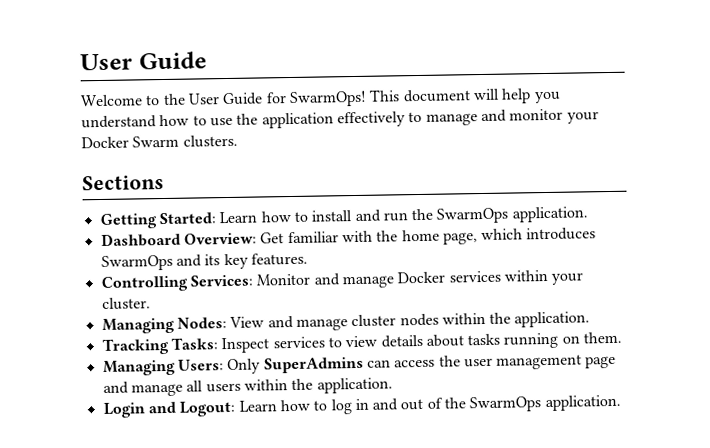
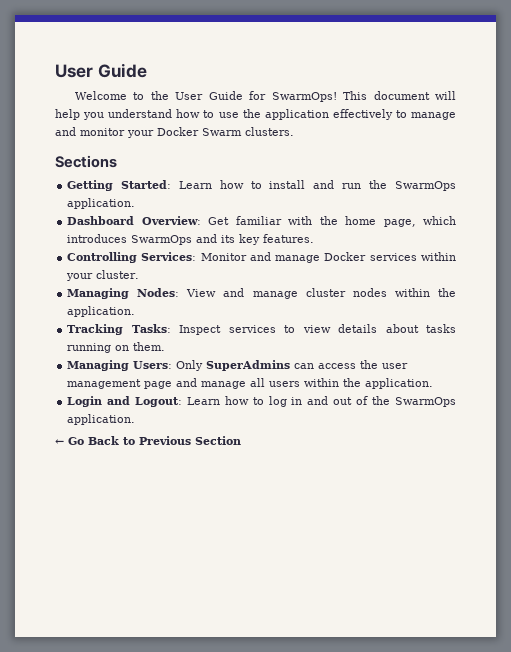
+ ← Go Back to Previous Section

